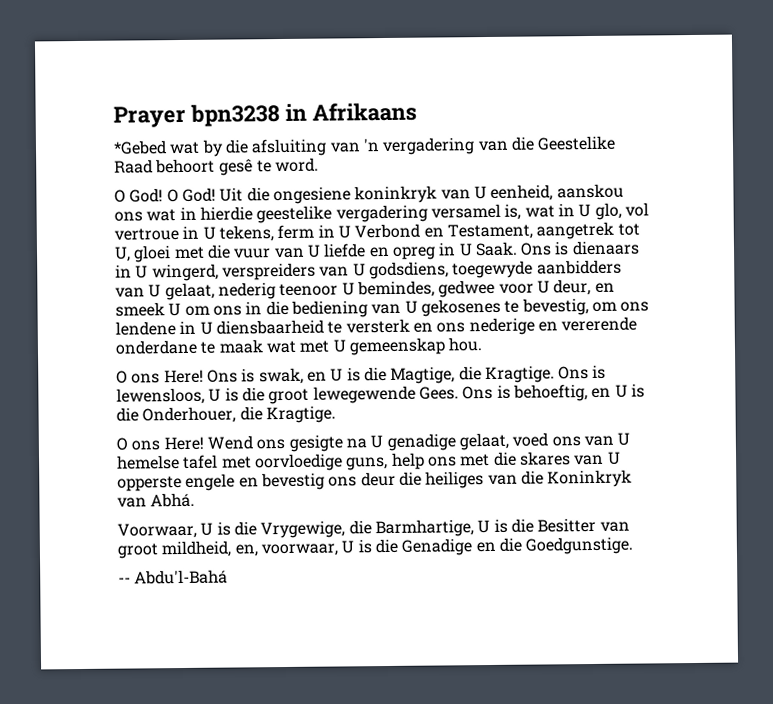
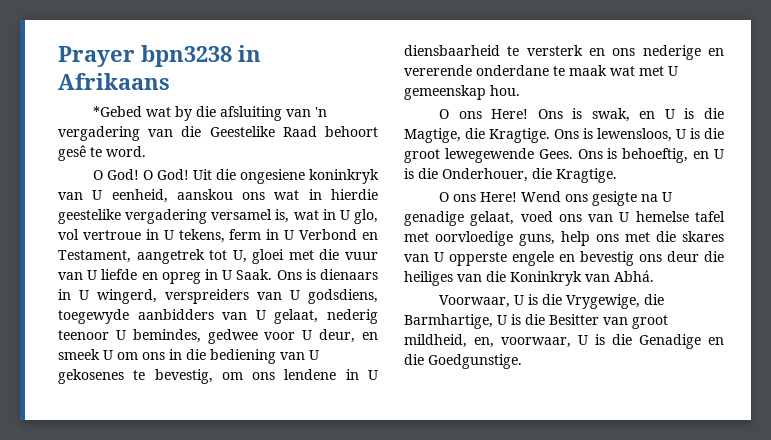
- -- Abdu'l-Bahá

